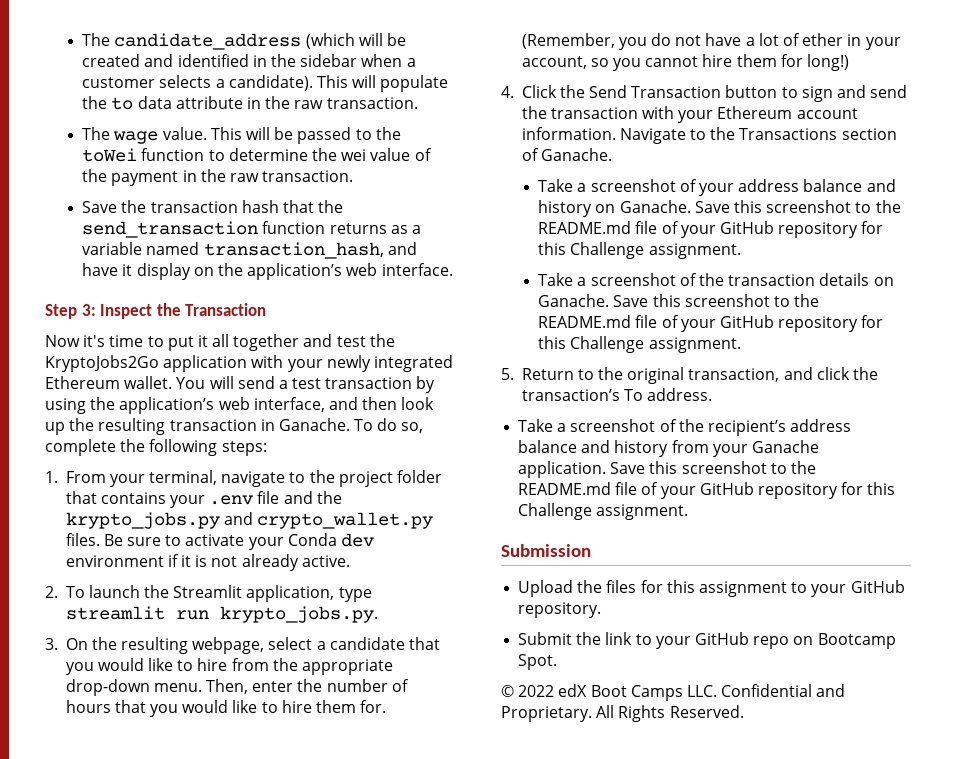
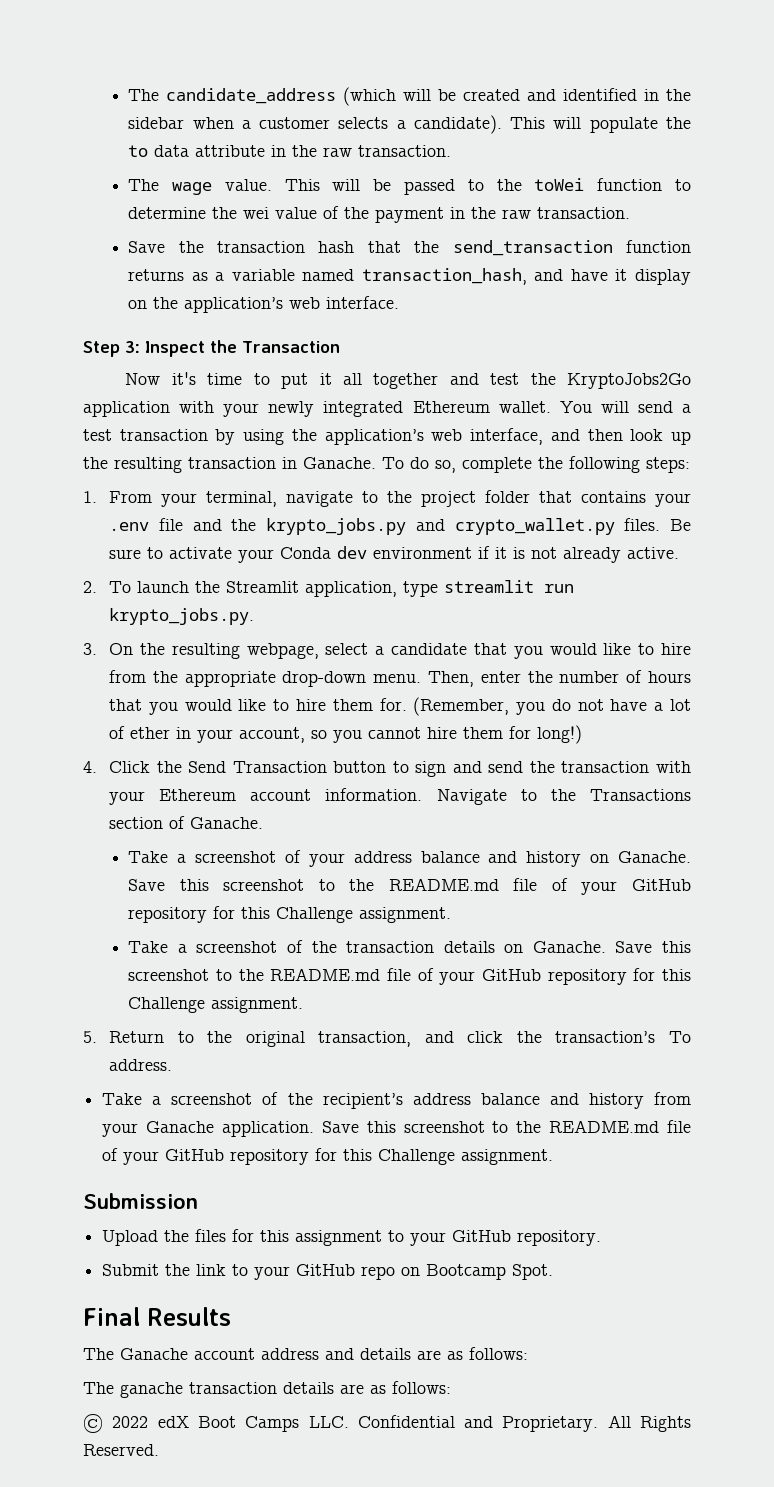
+ Final Results
+ The Ganache account address and details are as follows:
+ The ganache transaction details are as follows:

